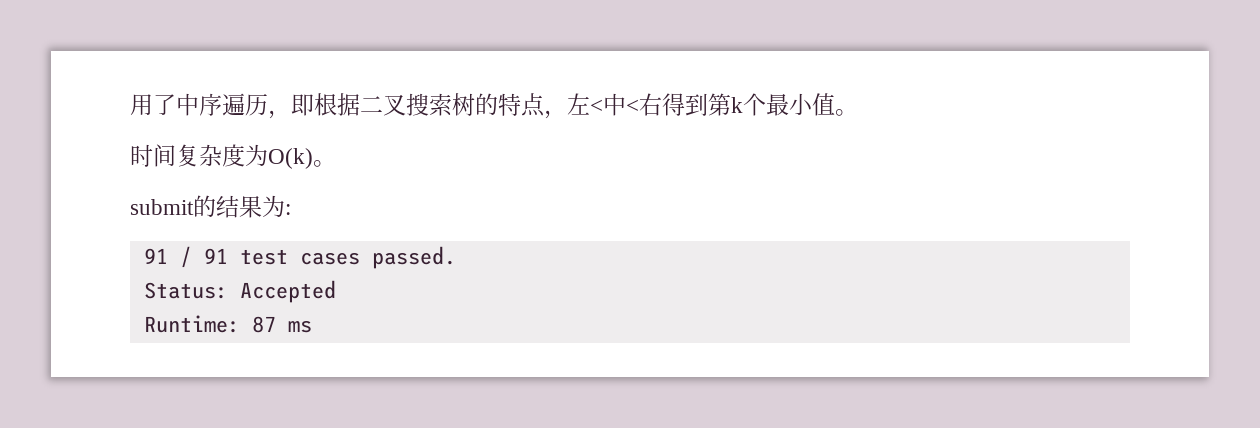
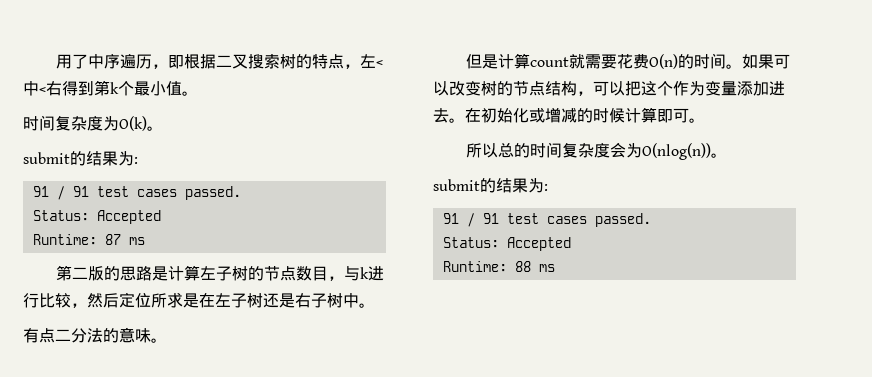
+ 第二版的思路是计算左子树的节点数目，与k进行比较，然后定位所求是在左子树还是右子树中。
+ 有点二分法的意味。
+ 但是计算count就需要花费O(n)的时间。如果可以改变树的节点结构，可以把这个作为变量添加进去。在初始化或增减的时候计算即可。
+ 所以总的时间复杂度会为O(nlog(n))。
+ submit的结果为:
+ 91 / 91 test cases passed.
+ Status: Accepted
+ Runtime: 88 ms

